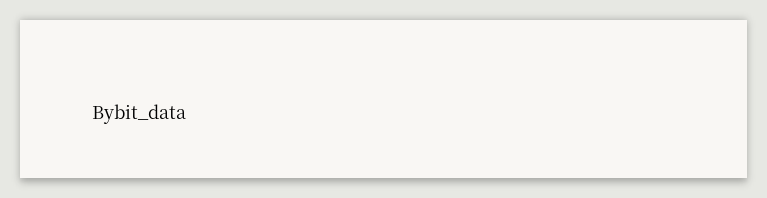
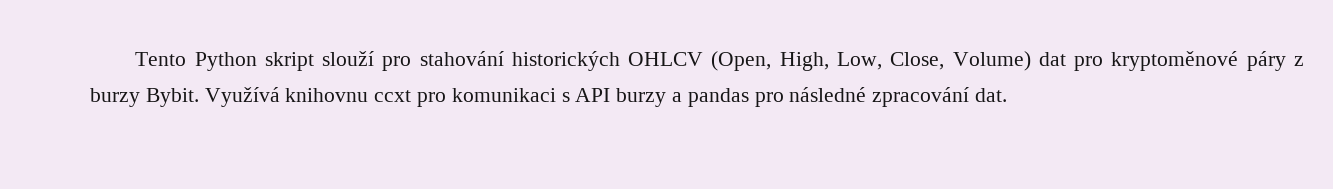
- Bybit_data
+ Tento Python skript slouží pro stahování historických OHLCV (Open, High, Low, Close, Volume) dat pro kryptoměnové páry z burzy Bybit. Využívá knihovnu ccxt pro komunikaci s API burzy a pandas pro následné zpracování dat.

